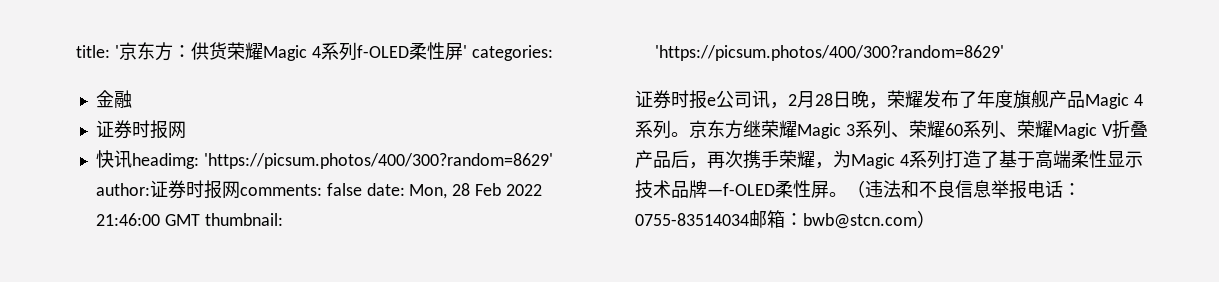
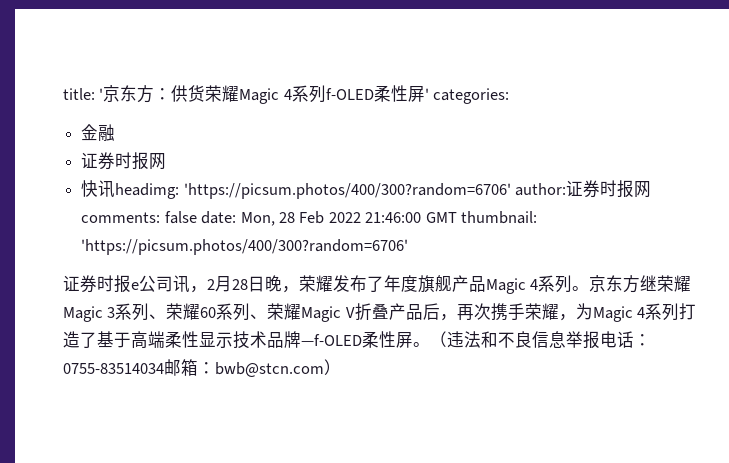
- 快讯headimg: 'https://picsum.photos/400/300?random=8629' author:证券时报网comments: false date: Mon, 28 Feb 2022 21:46:00 GMT thumbnail: 'https://picsum.photos/400/300?random=8629'
+ 快讯headimg: 'https://picsum.photos/400/300?random=6706' author:证券时报网comments: false date: Mon, 28 Feb 2022 21:46:00 GMT thumbnail: 'https://picsum.photos/400/300?random=6706'

